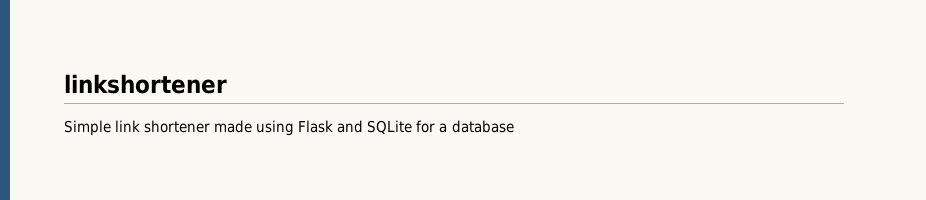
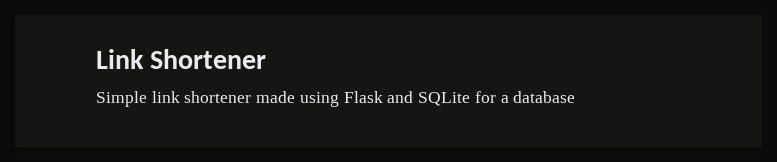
- linkshortener
+ Link Shortener

